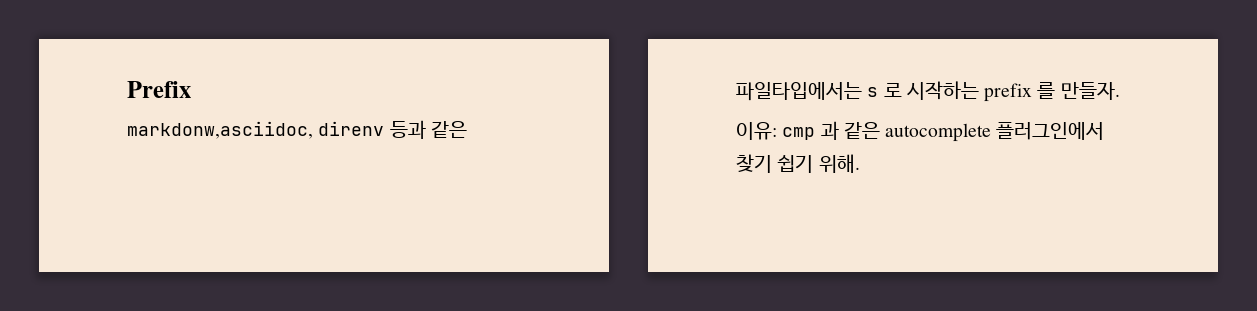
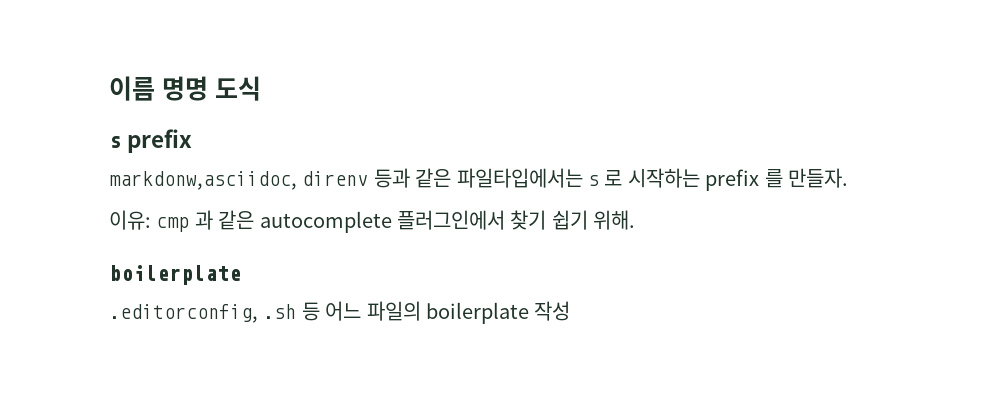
- Prefix
+ 이름 명명 도식
+ s prefix
  이유: cmp 과 같은 autocomplete 플러그인에서 찾기 쉽기 위해.
+ boilerplate
+ .editorconfig, .sh 등 어느 파일의 boilerplate 작성

